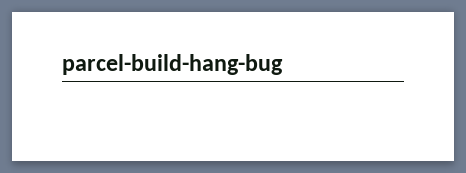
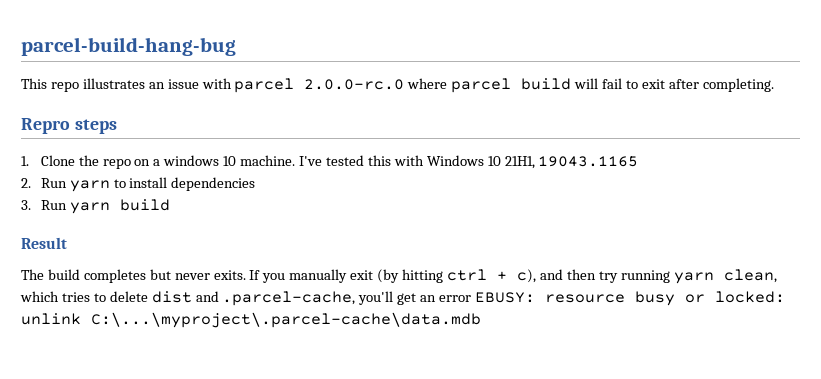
+ This repo illustrates an issue with parcel 2.0.0-rc.0 where parcel build will fail to exit after completing.
+ Repro steps
+ 1. Clone the repo on a windows 10 machine. I've tested this with Windows 10 21H1, 19043.1165
+ 2. Run yarn to install dependencies
+ 3. Run yarn build
+ Result
+ The build completes but never exits. If you manually exit (by hitting ctrl + c), and then try running yarn clean, which tries to delete dist and .parcel-cache, you'll get an error EBUSY: resource busy or locked: unlink C:\...\myproject\.parcel-cache\data.mdb

